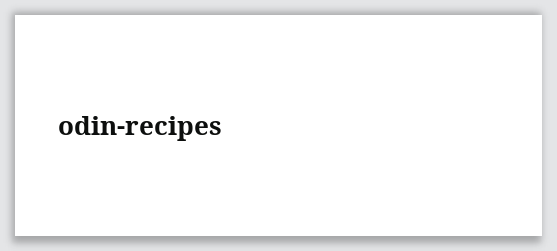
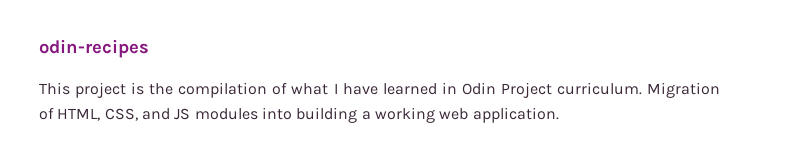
+ This project is the compilation of what I have learned in Odin Project curriculum. Migration of HTML, CSS, and JS modules into building a working web application.

